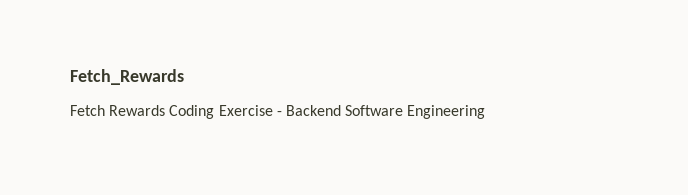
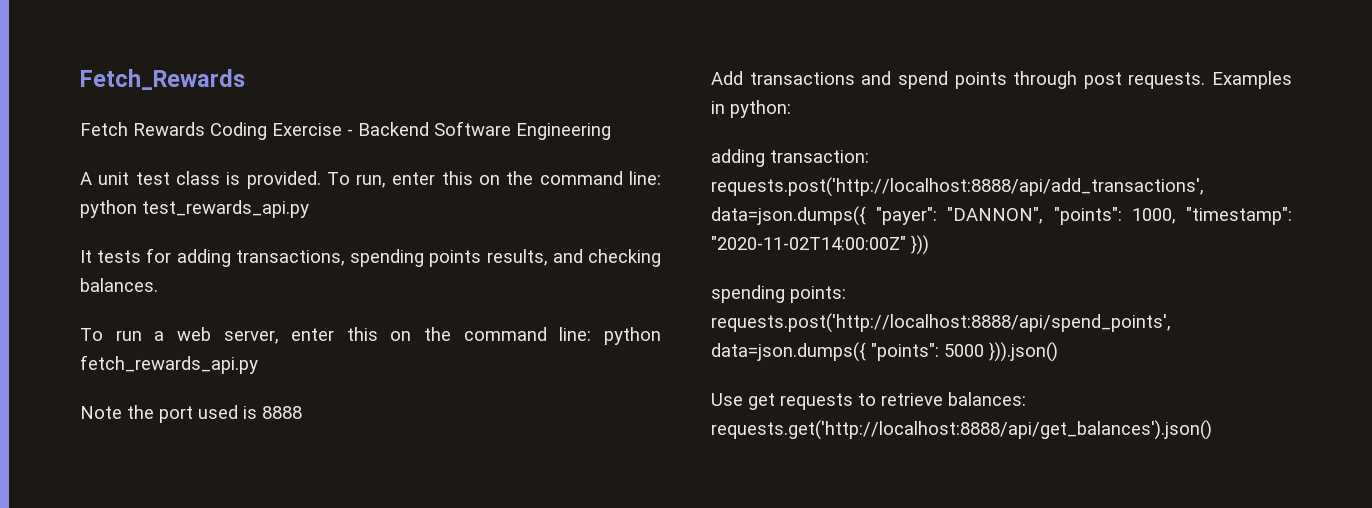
+ A unit test class is provided. To run, enter this on the command line: python test_rewards_api.py
+ It tests for adding transactions, spending points results, and checking balances.
+ To run a web server, enter this on the command line: python fetch_rewards_api.py
+ Note the port used is 8888
+ Add transactions and spend points through post requests. Examples in python:
+ adding transaction: requests.post('http://localhost:8888/api/add_transactions', data=json.dumps({ "payer": "DANNON", "points": 1000, "timestamp": "2020-11-02T14:00:00Z" }))
+ spending points: requests.post('http://localhost:8888/api/spend_points', data=json.dumps({ "points": 5000 })).json()
+ Use get requests to retrieve balances: requests.get('http://localhost:8888/api/get_balances').json()

